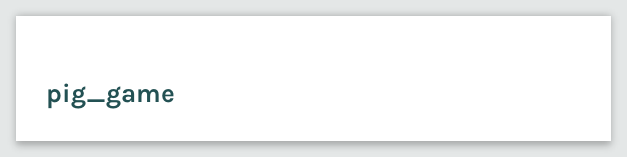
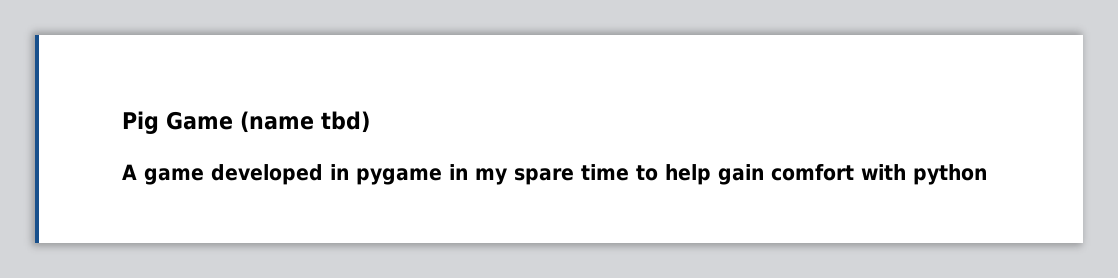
- pig_game
+ Pig Game (name tbd)
+ A game developed in pygame in my spare time to help gain comfort with python

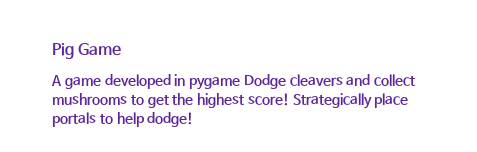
- Pig Game (name tbd)
+ Pig Game
- A game developed in pygame in my spare time to help gain comfort with python
+ A game developed in pygame Dodge cleavers and collect mushrooms to get the highest score! Strategically place portals to help dodge!

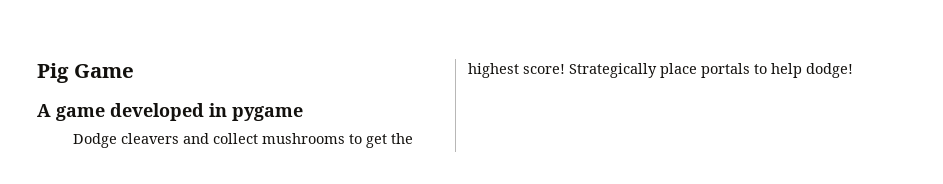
- A game developed in pygame Dodge cleavers and collect mushrooms to get the highest score!
+ A game developed in pygame
+ Dodge cleavers and collect mushrooms to get the highest score!

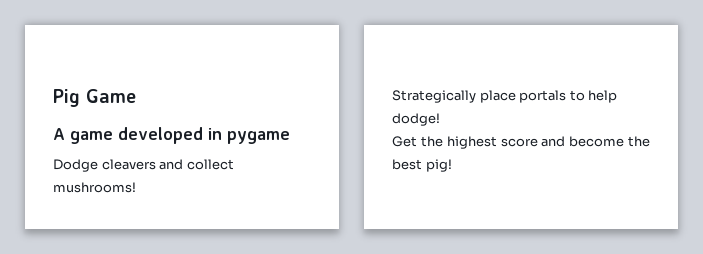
- Dodge cleavers and collect mushrooms to get the highest score! Strategically place portals to help dodge!
+ Dodge cleavers and collect mushrooms!
+ Strategically place portals to help dodge!
+ Get the highest score and become the best pig!

